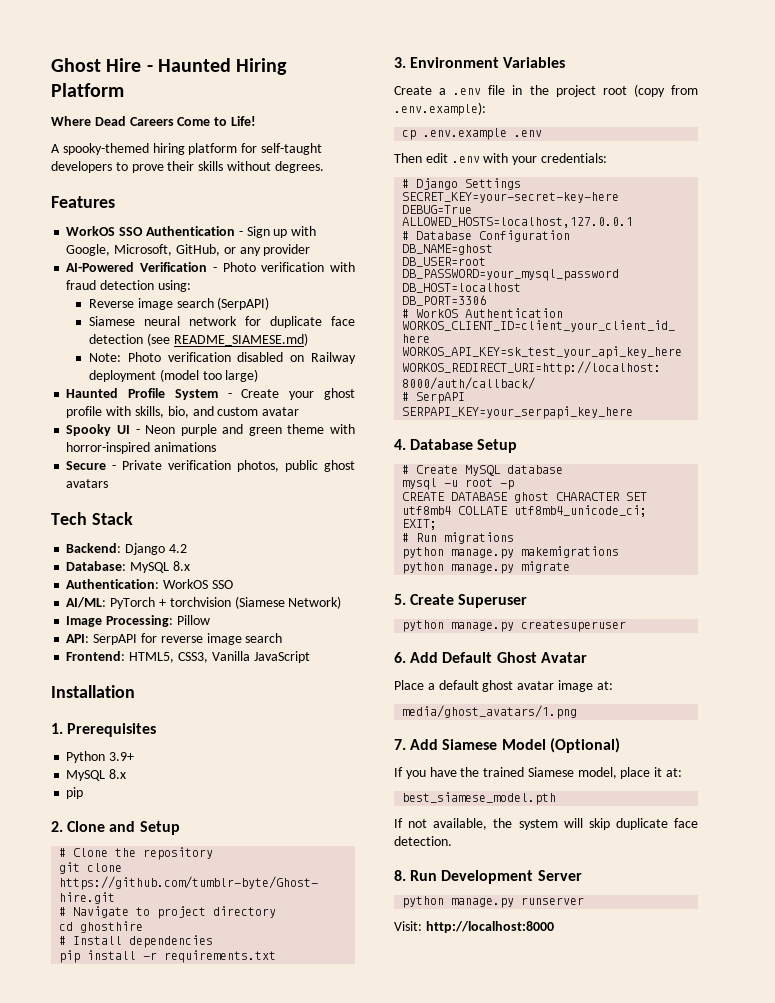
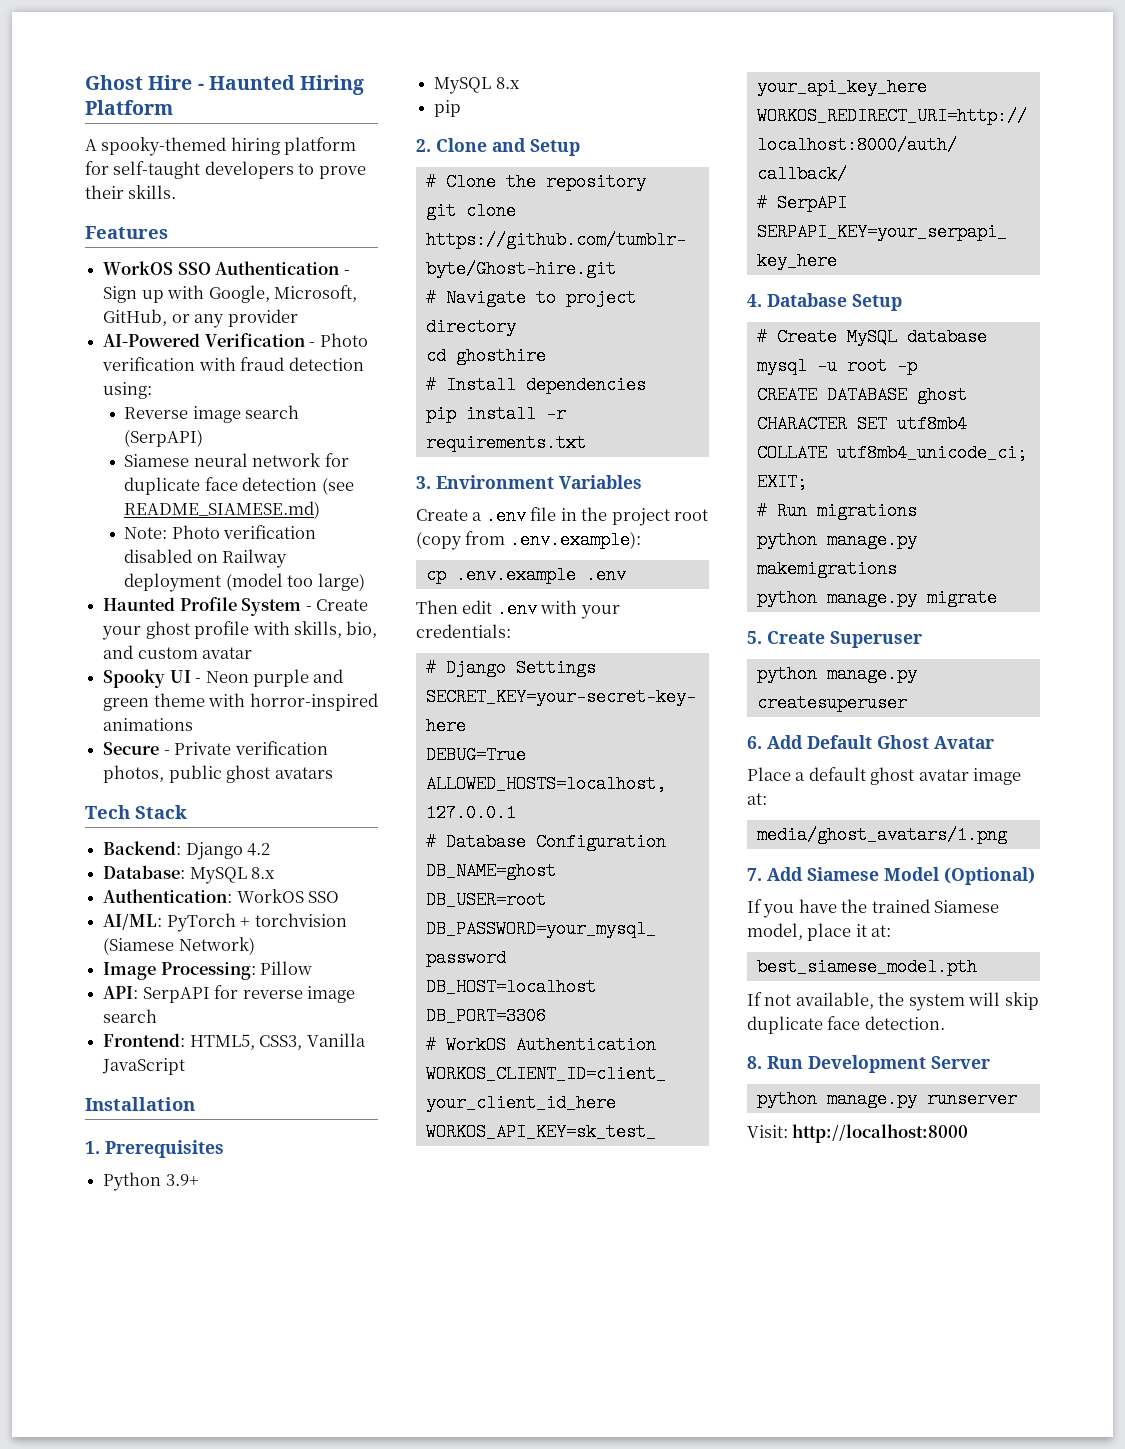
- Where Dead Careers Come to Life!
- A spooky-themed hiring platform for self-taught developers to prove their skills without degrees.
+ A spooky-themed hiring platform for self-taught developers to prove their skills.

